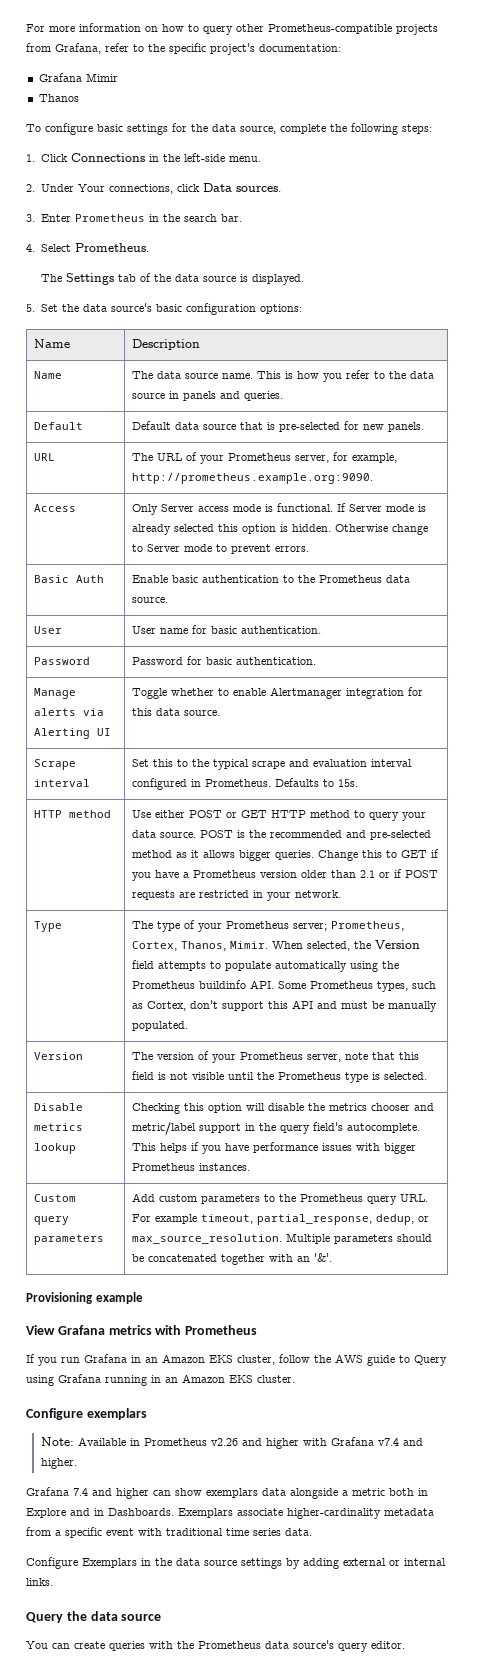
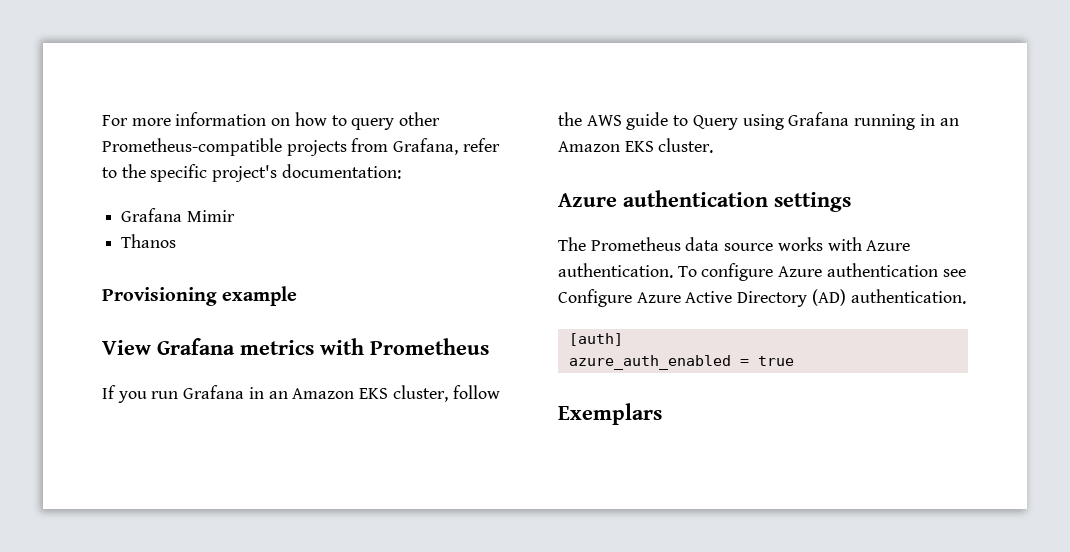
- To configure basic settings for the data source, complete the following steps:
- 1. Click Connections in the left-side menu.
- 2. Under Your connections, click Data sources.
- 3. Enter Prometheus in the search bar.
- 4. Select Prometheus.
- The Settings tab of the data source is displayed.
- 5. Set the data source's basic configuration options:
- Name | Description
- Name | The data source name. This is how you refer to the data source in panels and queries.
- Default | Default data source that is pre-selected for new panels.
- URL | The URL of your Prometheus server, for example, http://prometheus.example.org:9090.
- Access | Only Server access mode is functional. If Server mode is already selected this option is hidden. Otherwise change to Server mode to prevent errors.
- Basic Auth | Enable basic authentication to the Prometheus data source.
- User | User name for basic authentication.
- Password | Password for basic authentication.
- Manage alerts via Alerting UI | Toggle whether to enable Alertmanager integration for this data source.
- Scrape interval | Set this to the typical scrape and evaluation interval configured in Prometheus. Defaults to 15s.
- HTTP method | Use either POST or GET HTTP method to query your data source. POST is the recommended and pre-selected method as it allows bigger queries. Change this to GET if you have a Prometheus version older than 2.1 or if POST requests are restricted in your network.
- Type | The type of your Prometheus server; Prometheus, Cortex, Thanos, Mimir. When selected, the Version field attempts to populate automatically using the Prometheus buildinfo API. Some Prometheus types, such as Cortex, don't support this API and must be manually populated.
- Version | The version of your Prometheus server, note that this field is not visible until the Prometheus type is selected.
- Disable metrics lookup | Checking this option will disable the metrics chooser and metric/label support in the query field's autocomplete. This helps if you have performance issues with bigger Prometheus instances.
- Custom query parameters | Add custom parameters to the Prometheus query URL. For example timeout, partial_response, dedup, or max_source_resolution. Multiple parameters should be concatenated together with an '&'.
- Configure exemplars
- Note: Available in Prometheus v2.26 and higher with Grafana v7.4 and higher.
- Grafana 7.4 and higher can show exemplars data alongside a metric both in Explore and in Dashboards. Exemplars associate higher-cardinality metadata from a specific event with traditional time series data.
- Configure Exemplars in the data source settings by adding external or internal links.
- Query the data source
- You can create queries with the Prometheus data source's query editor.
+ Azure authentication settings
+ The Prometheus data source works with Azure authentication. To configure Azure authentication see Configure Azure Active Directory (AD) authentication.
+ [auth]
+ azure_auth_enabled = true
+ Exemplars

